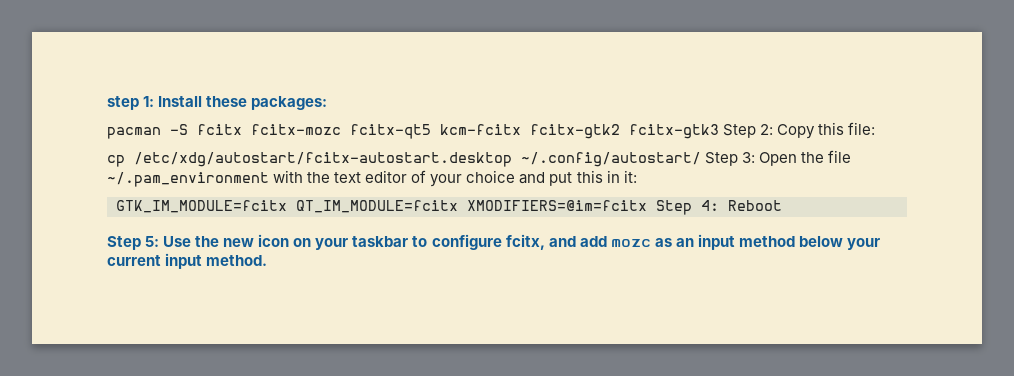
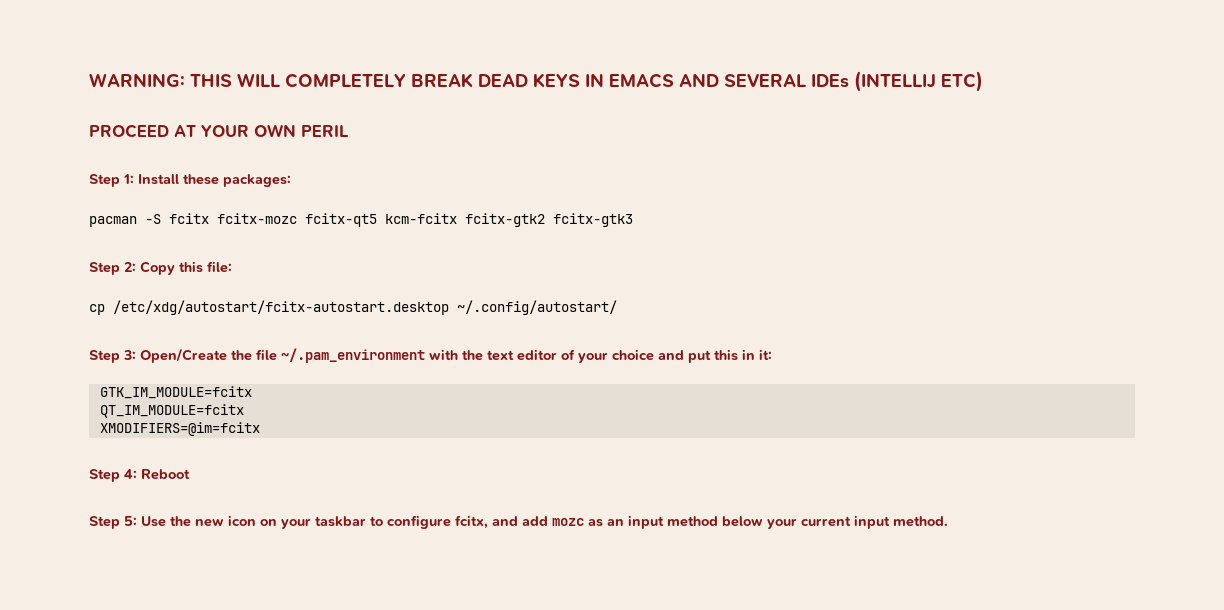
- step 1: Install these packages:
+ WARNING: THIS WILL COMPLETELY BREAK DEAD KEYS IN EMACS AND SEVERAL IDEs (INTELLIJ ETC)
+ PROCEED AT YOUR OWN PERIL
+ Step 1: Install these packages:
- pacman -S fcitx fcitx-mozc fcitx-qt5 kcm-fcitx fcitx-gtk2 fcitx-gtk3 Step 2: Copy this file:
+ pacman -S fcitx fcitx-mozc fcitx-qt5 kcm-fcitx fcitx-gtk2 fcitx-gtk3
+ Step 2: Copy this file:
- cp /etc/xdg/autostart/fcitx-autostart.desktop ~/.config/autostart/ Step 3: Open the file ~/.pam_environment with the text editor of your choice and put this in it:
+ cp /etc/xdg/autostart/fcitx-autostart.desktop ~/.config/autostart/
+ Step 3: Open/Create the file ~/.pam_environment with the text editor of your choice and put this in it:
- GTK_IM_MODULE=fcitx QT_IM_MODULE=fcitx XMODIFIERS=@im=fcitx Step 4: Reboot
+ GTK_IM_MODULE=fcitx
+ QT_IM_MODULE=fcitx
+ XMODIFIERS=@im=fcitx
+ Step 4: Reboot

